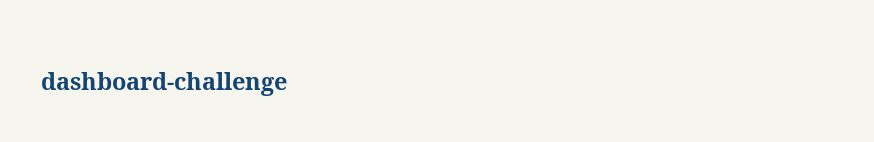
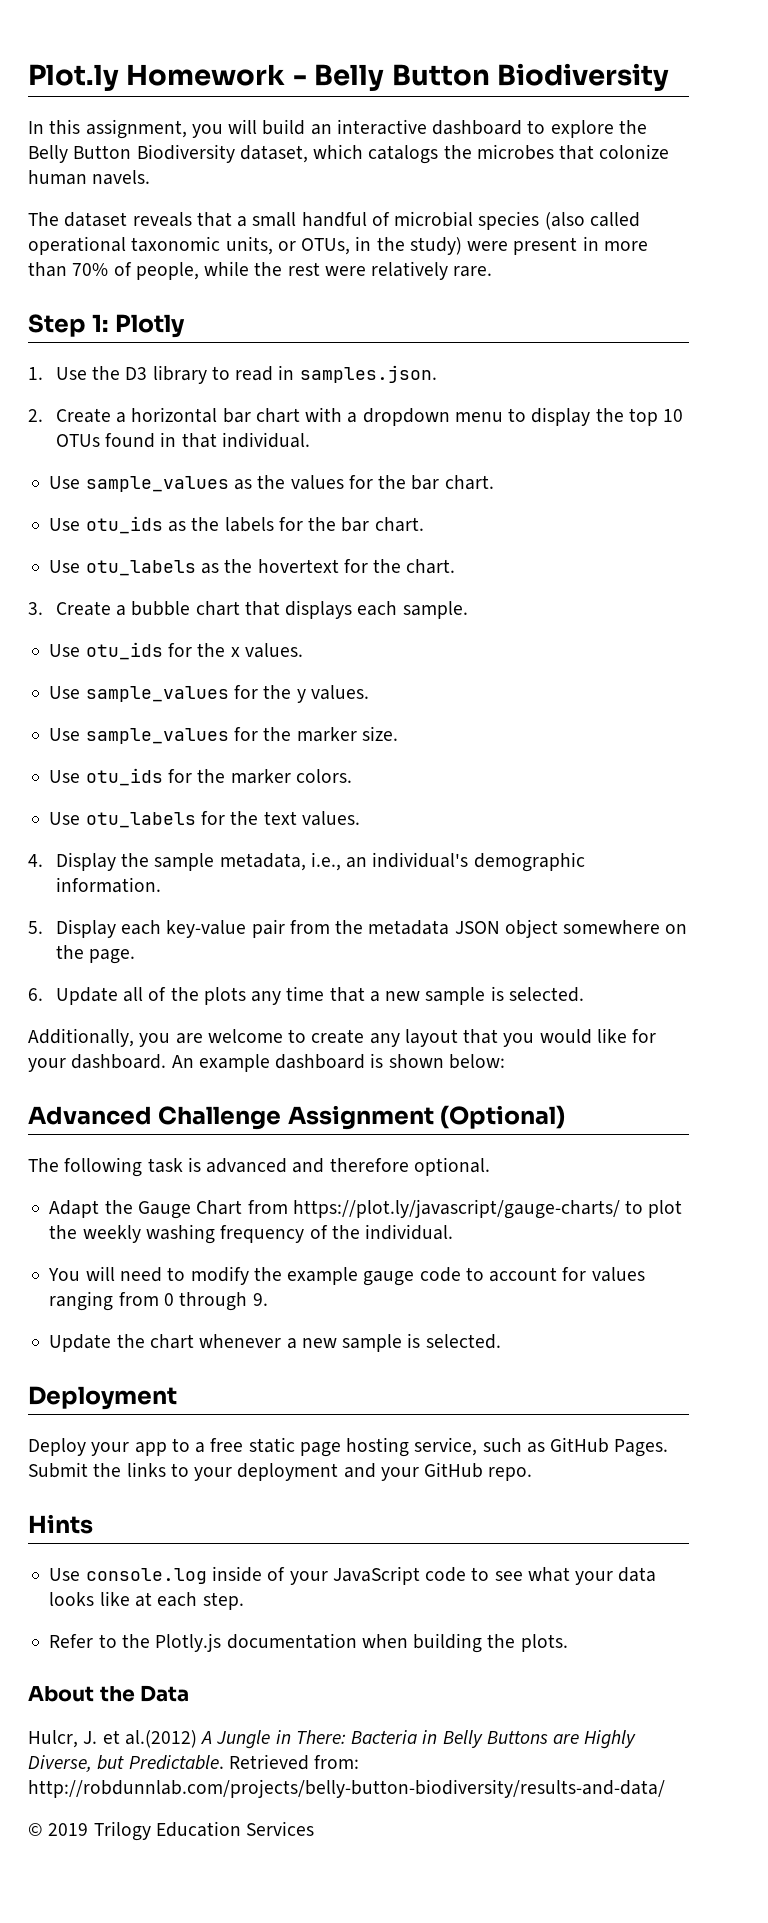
- dashboard-challenge
+ Plot.ly Homework - Belly Button Biodiversity
+ In this assignment, you will build an interactive dashboard to explore the Belly Button Biodiversity dataset, which catalogs the microbes that colonize human navels.
+ The dataset reveals that a small handful of microbial species (also called operational taxonomic units, or OTUs, in the study) were present in more than 70% of people, while the rest were relatively rare.
+ Step 1: Plotly
+ 1. Use the D3 library to read in samples.json.
+ 2. Create a horizontal bar chart with a dropdown menu to display the top 10 OTUs found in that individual.
+ Use sample_values as the values for the bar chart.
+ Use otu_ids as the labels for the bar chart.
+ Use otu_labels as the hovertext for the chart.
+ 3. Create a bubble chart that displays each sample.
+ Use otu_ids for the x values.
+ Use sample_values for the y values.
+ Use sample_values for the marker size.
+ Use otu_ids for the marker colors.
+ Use otu_labels for the text values.
+ 4. Display the sample metadata, i.e., an individual's demographic information.
+ 5. Display each key-value pair from the metadata JSON object somewhere on the page.
+ 6. Update all of the plots any time that a new sample is selected.
+ Additionally, you are welcome to create any layout that you would like for your dashboard. An example dashboard is shown below:
+ Advanced Challenge Assignment (Optional)
+ The following task is advanced and therefore optional.
+ Adapt the Gauge Chart from https://plot.ly/javascript/gauge-charts/ to plot the weekly washing frequency of the individual.
+ You will need to modify the example gauge code to account for values ranging from 0 through 9.
+ Update the chart whenever a new sample is selected.
+ Deployment
+ Deploy your app to a free static page hosting service, such as GitHub Pages. Submit the links to your deployment and your GitHub repo.
+ Hints
+ Use console.log inside of your JavaScript code to see what your data looks like at each step.
+ Refer to the Plotly.js documentation when building the plots.
+ About the Data
+ Hulcr, J. et al.(2012) A Jungle in There: Bacteria in Belly Buttons are Highly Diverse, but Predictable. Retrieved from: http://robdunnlab.com/projects/belly-button-biodiversity/results-and-data/
+ © 2019 Trilogy Education Services

